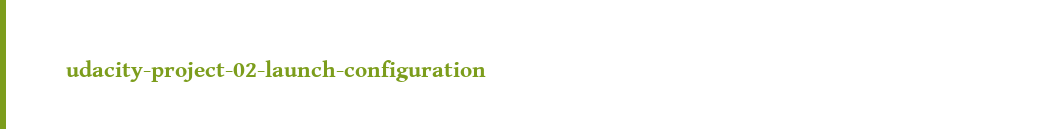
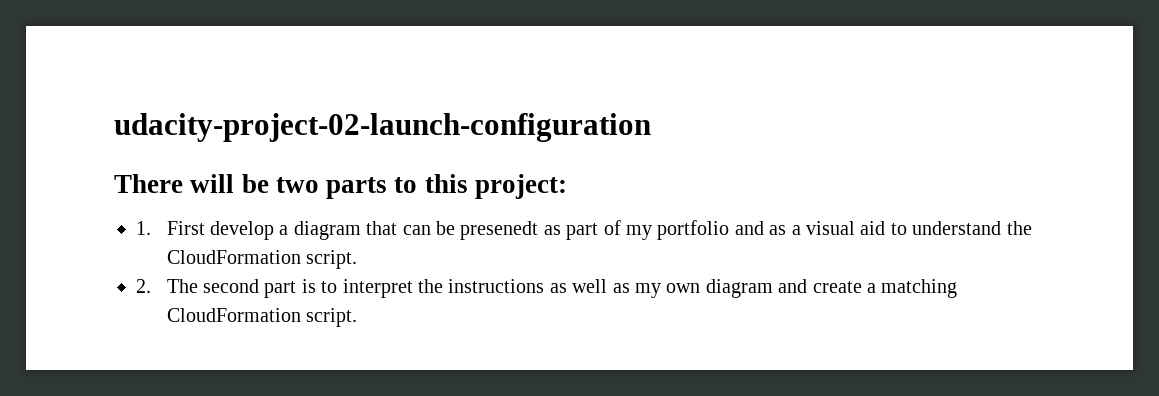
+ There will be two parts to this project:
+ 1. First develop a diagram that can be presenedt as part of my portfolio and as a visual aid to understand the CloudFormation script.
+ 2. The second part is to interpret the instructions as well as my own diagram and create a matching CloudFormation script.

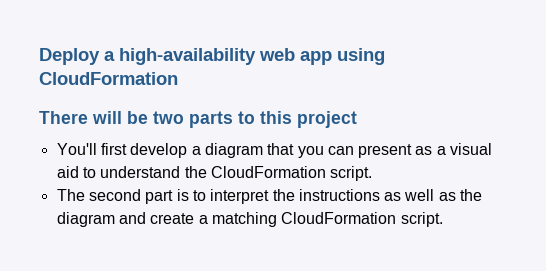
- udacity-project-02-launch-configuration
+ Deploy a high-availability web app using CloudFormation
- There will be two parts to this project:
- 1. First develop a diagram that can be presenedt as part of my portfolio and as a visual aid to understand the CloudFormation script.
+ There will be two parts to this project
+ You'll first develop a diagram that you can present as a visual aid to understand the CloudFormation script.
- 2. The second part is to interpret the instructions as well as my own diagram and create a matching CloudFormation script.
+ The second part is to interpret the instructions as well as the diagram and create a matching CloudFormation script.

